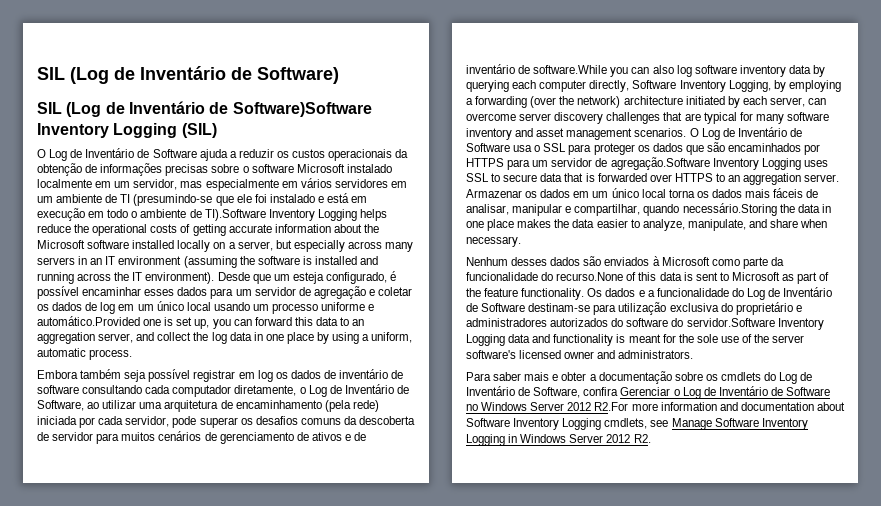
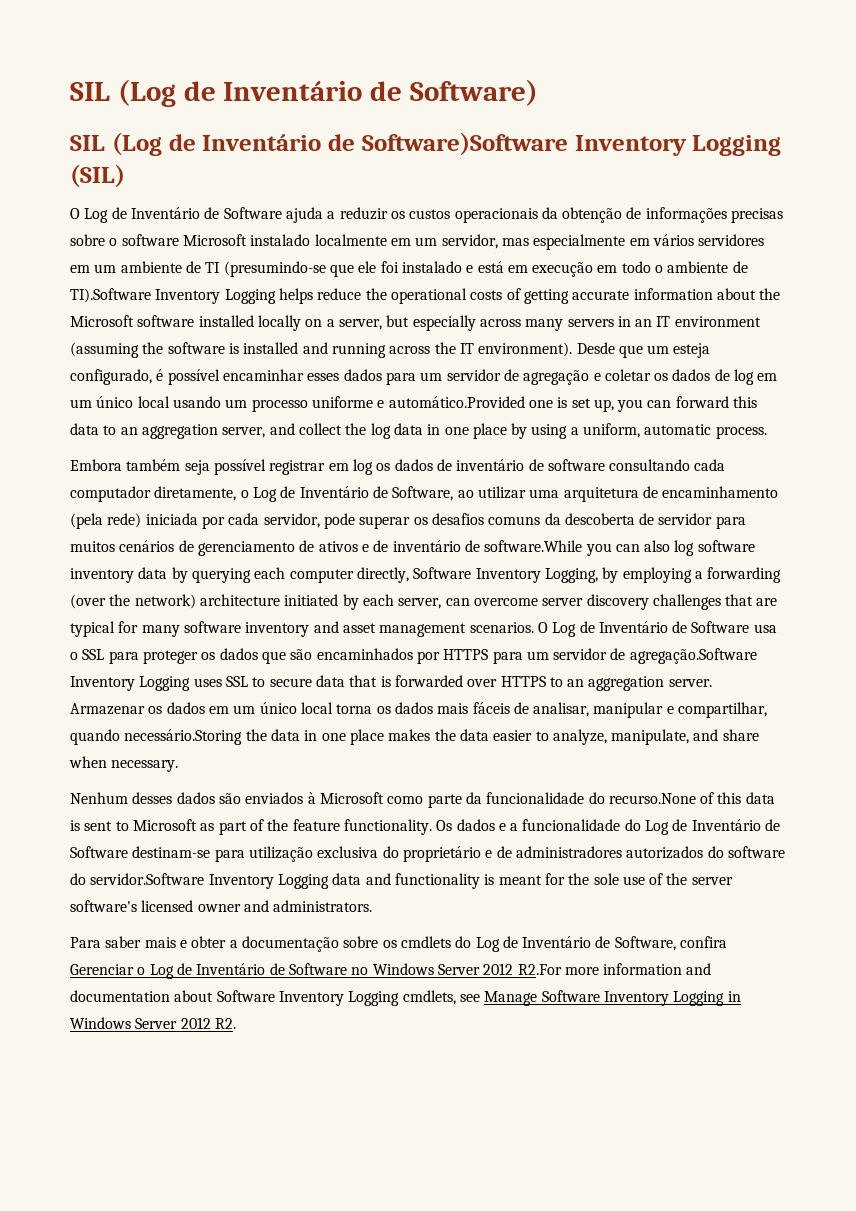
- Os dados e a funcionalidade do Log de Inventário de Software destinam-se para utilização exclusiva do proprietário e administradores autorizados do software do servidor.Software Inventory Logging data and functionality is meant for the sole use of the server software's licensed owner and administrators.
+ Os dados e a funcionalidade do Log de Inventário de Software destinam-se para utilização exclusiva do proprietário e de administradores autorizados do software do servidor.Software Inventory Logging data and functionality is meant for the sole use of the server software's licensed owner and administrators.

